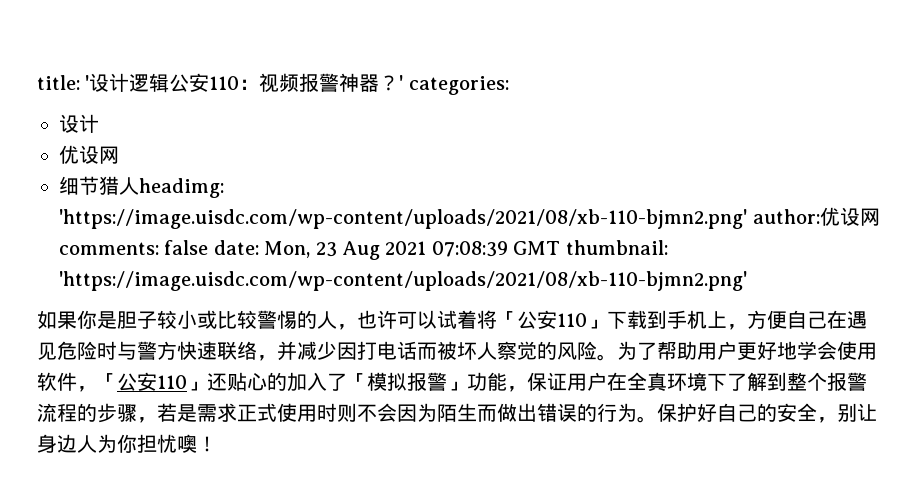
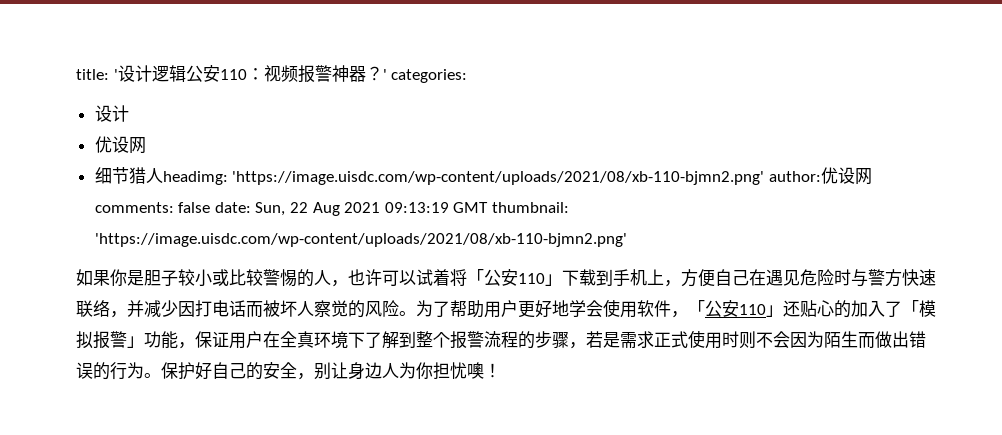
- 细节猎人headimg: 'https://image.uisdc.com/wp-content/uploads/2021/08/xb-110-bjmn2.png' author:优设网comments: false date: Mon, 23 Aug 2021 07:08:39 GMT thumbnail: 'https://image.uisdc.com/wp-content/uploads/2021/08/xb-110-bjmn2.png'
+ 细节猎人headimg: 'https://image.uisdc.com/wp-content/uploads/2021/08/xb-110-bjmn2.png' author:优设网comments: false date: Sun, 22 Aug 2021 09:13:19 GMT thumbnail: 'https://image.uisdc.com/wp-content/uploads/2021/08/xb-110-bjmn2.png'

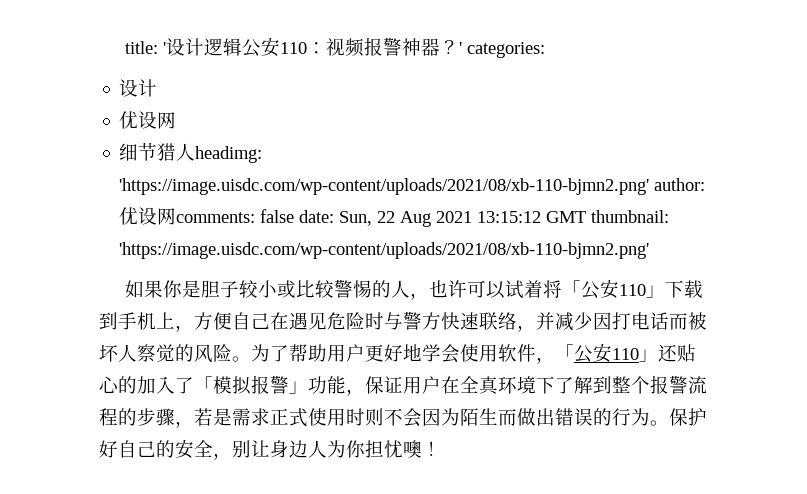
- 细节猎人headimg: 'https://image.uisdc.com/wp-content/uploads/2021/08/xb-110-bjmn2.png' author:优设网comments: false date: Sun, 22 Aug 2021 09:13:19 GMT thumbnail: 'https://image.uisdc.com/wp-content/uploads/2021/08/xb-110-bjmn2.png'
+ 细节猎人headimg: 'https://image.uisdc.com/wp-content/uploads/2021/08/xb-110-bjmn2.png' author:优设网comments: false date: Sun, 22 Aug 2021 13:15:12 GMT thumbnail: 'https://image.uisdc.com/wp-content/uploads/2021/08/xb-110-bjmn2.png'

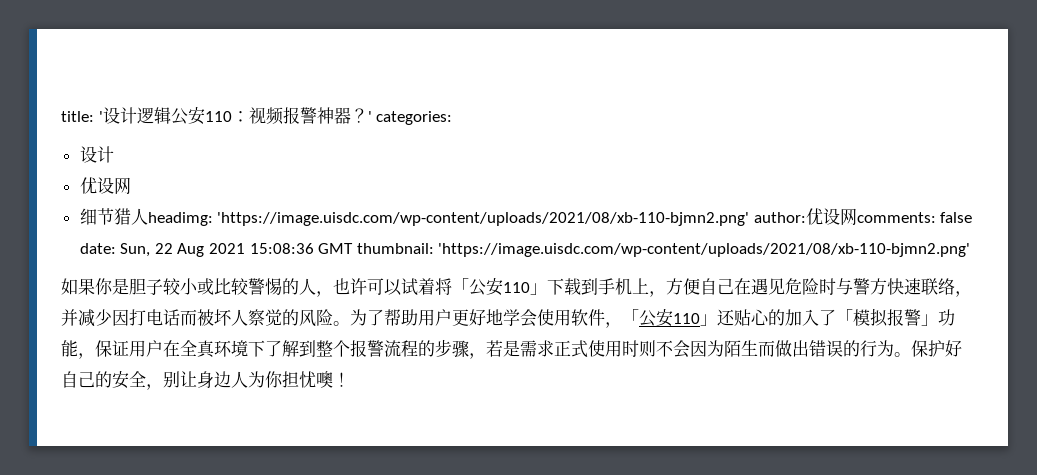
- 细节猎人headimg: 'https://image.uisdc.com/wp-content/uploads/2021/08/xb-110-bjmn2.png' author:优设网comments: false date: Sun, 22 Aug 2021 13:15:12 GMT thumbnail: 'https://image.uisdc.com/wp-content/uploads/2021/08/xb-110-bjmn2.png'
+ 细节猎人headimg: 'https://image.uisdc.com/wp-content/uploads/2021/08/xb-110-bjmn2.png' author:优设网comments: false date: Sun, 22 Aug 2021 15:08:36 GMT thumbnail: 'https://image.uisdc.com/wp-content/uploads/2021/08/xb-110-bjmn2.png'

